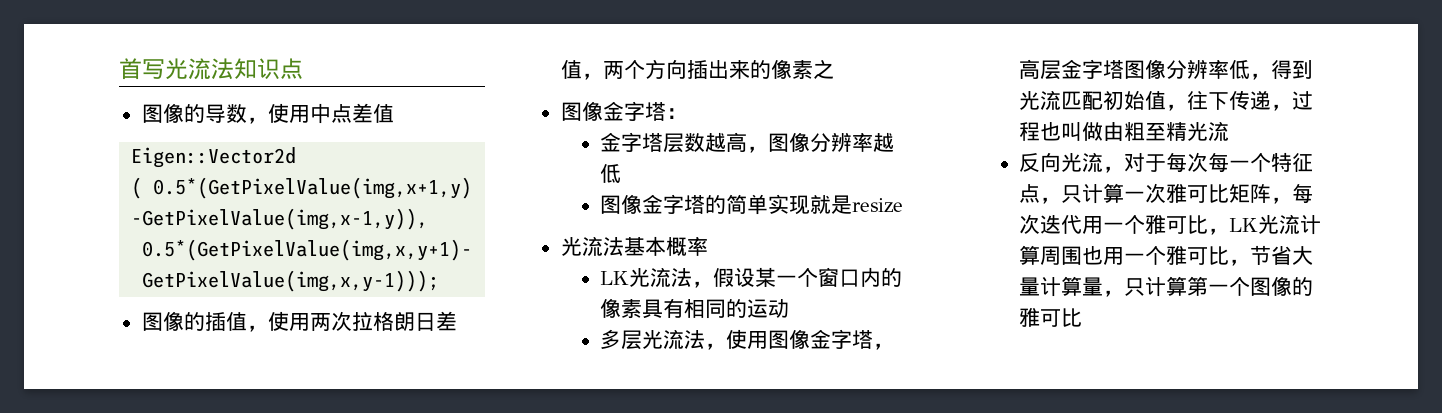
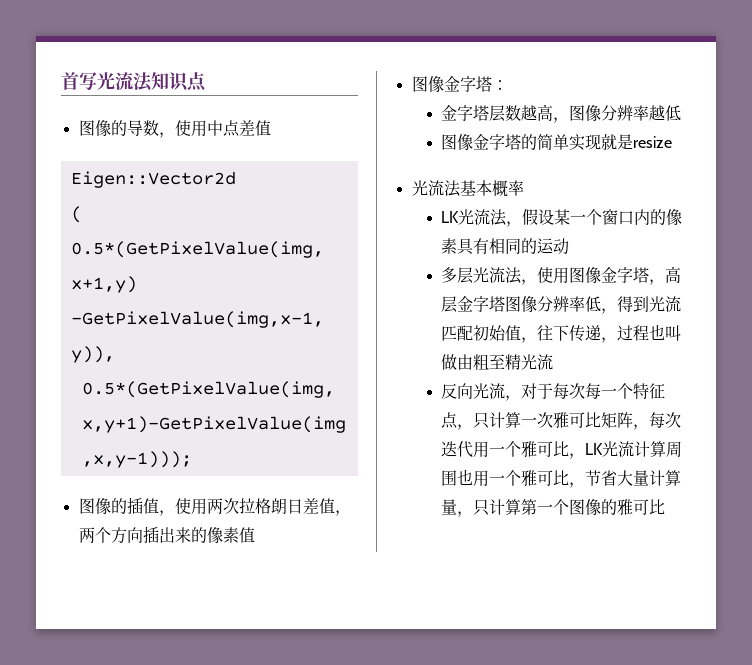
- 图像的插值，使用两次拉格朗日差值，两个方向插出来的像素之
+ 图像的插值，使用两次拉格朗日差值，两个方向插出来的像素值

